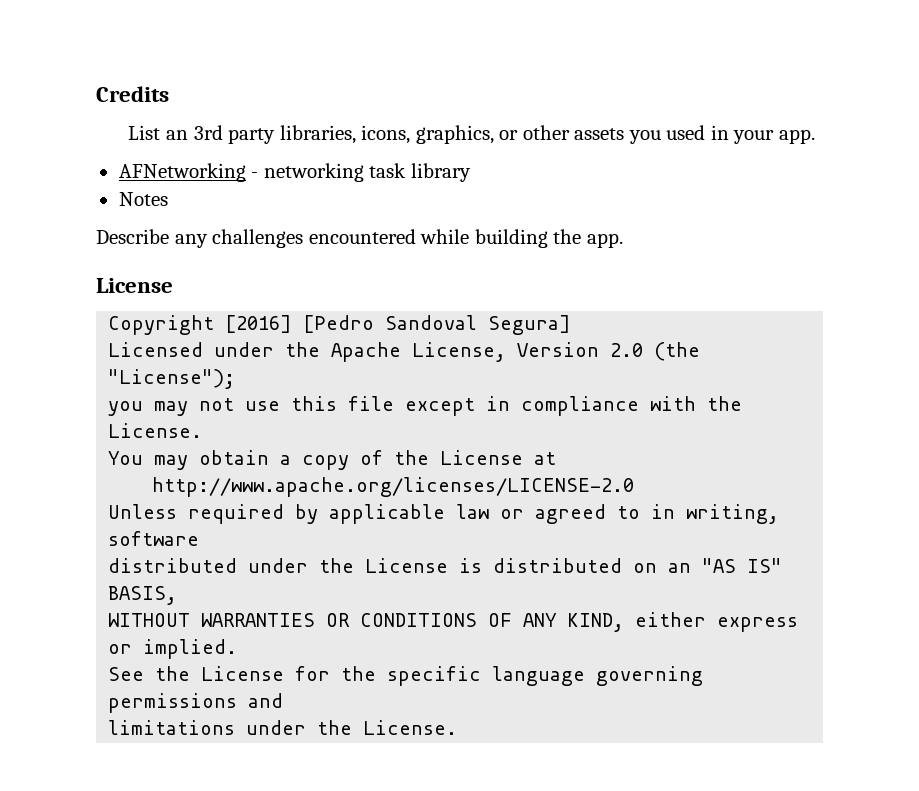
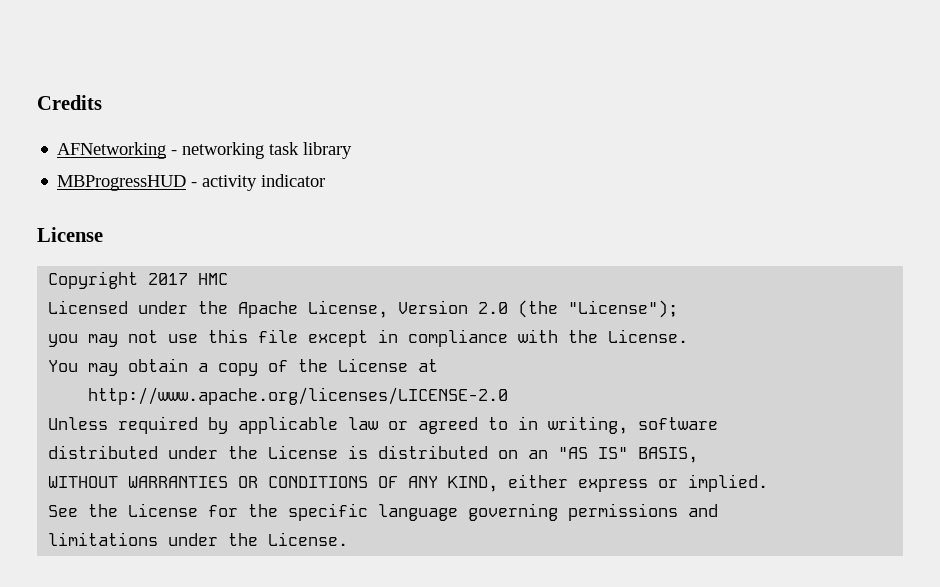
- List an 3rd party libraries, icons, graphics, or other assets you used in your app.
- Notes
- Describe any challenges encountered while building the app.
+ MBProgressHUD - activity indicator
  License
- Copyright [2016] [Pedro Sandoval Segura]
+ Copyright 2017 HMC

